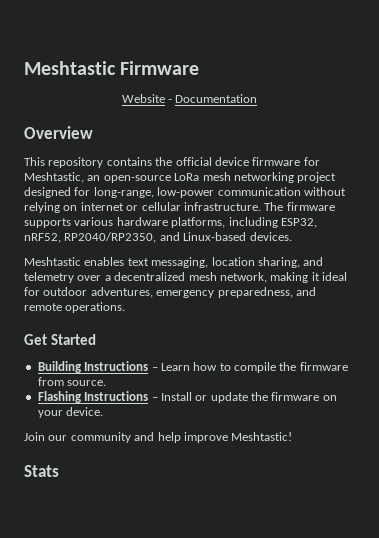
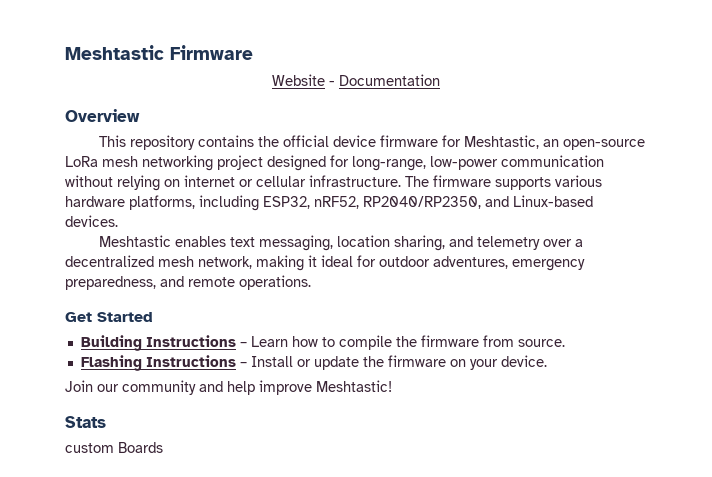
+ custom Boards

